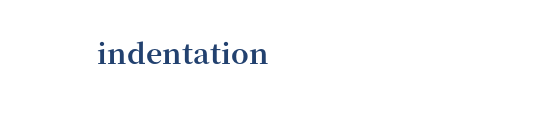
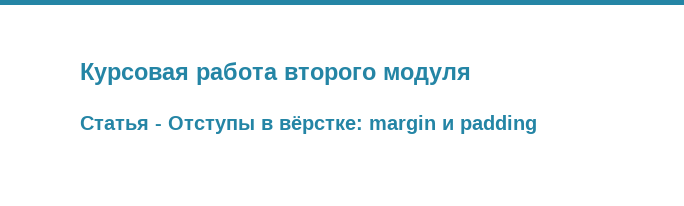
- indentation
+ Курсовая работа второго модуля
+ Статья - Отступы в вёрстке: margin и padding

